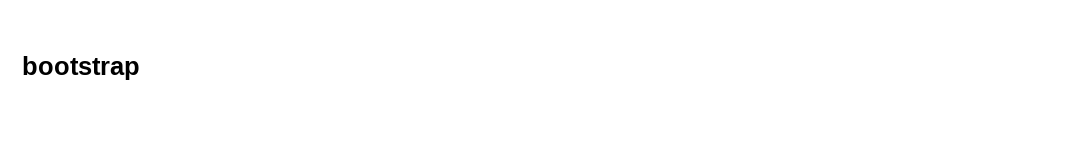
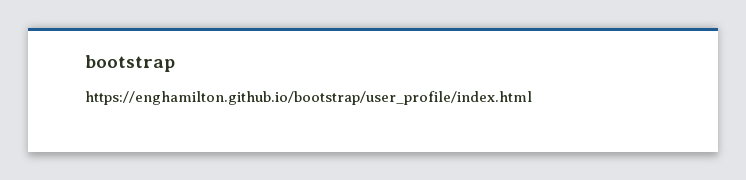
+ https://enghamilton.github.io/bootstrap/user_profile/index.html

